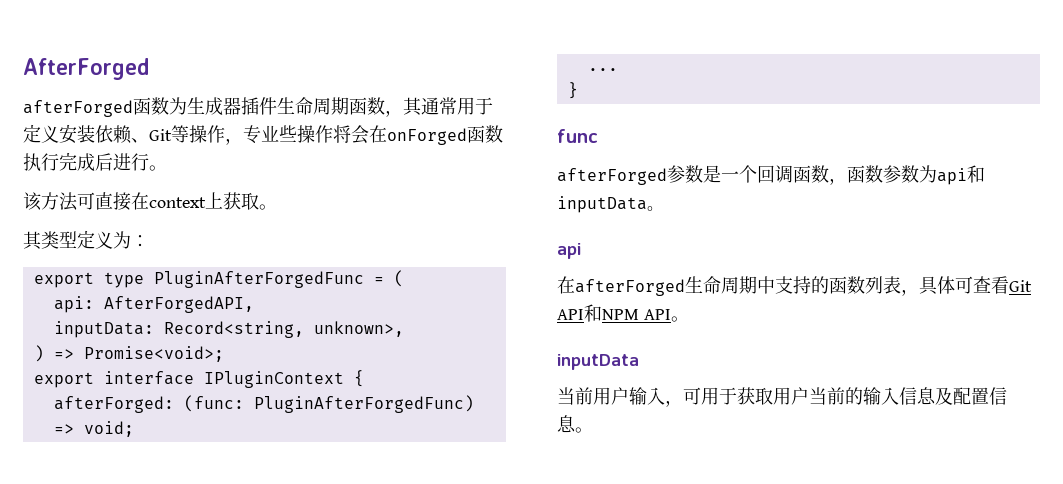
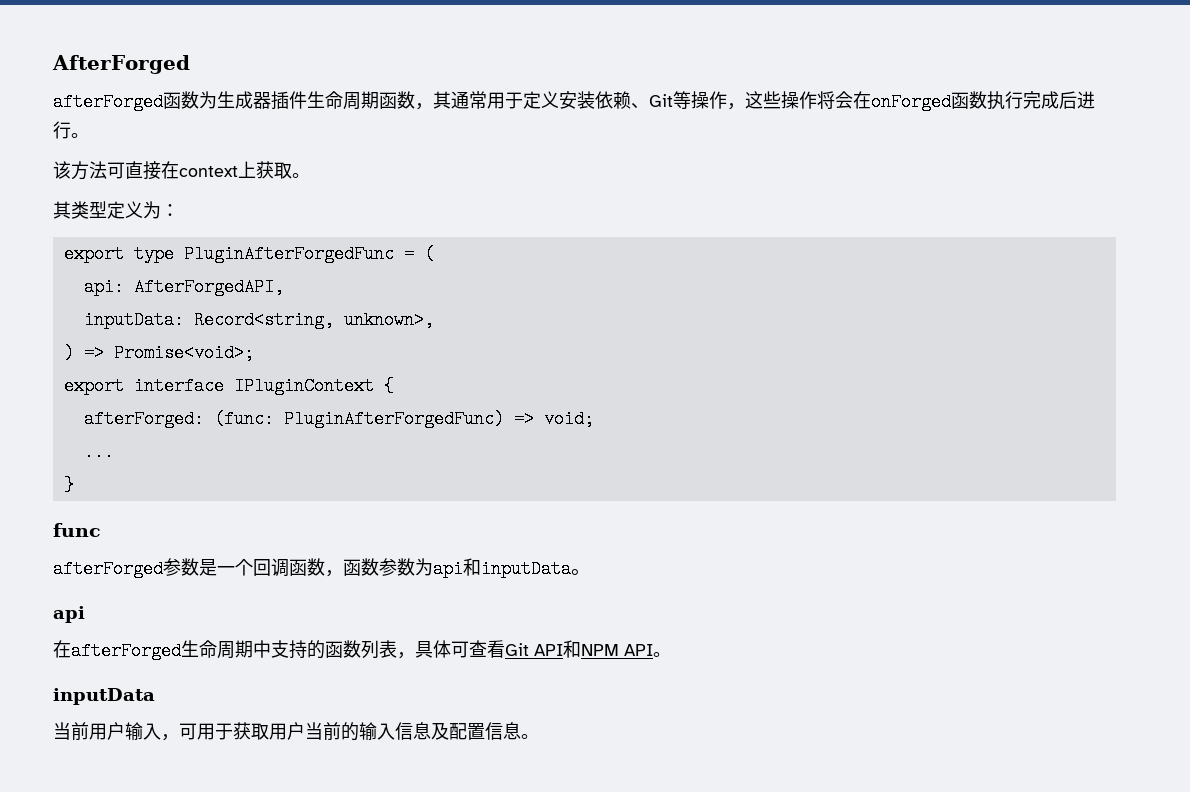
- afterForged函数为生成器插件生命周期函数，其通常用于定义安装依赖、Git等操作，专业些操作将会在onForged函数执行完成后进行。
+ afterForged函数为生成器插件生命周期函数，其通常用于定义安装依赖、Git等操作，这些操作将会在onForged函数执行完成后进行。

